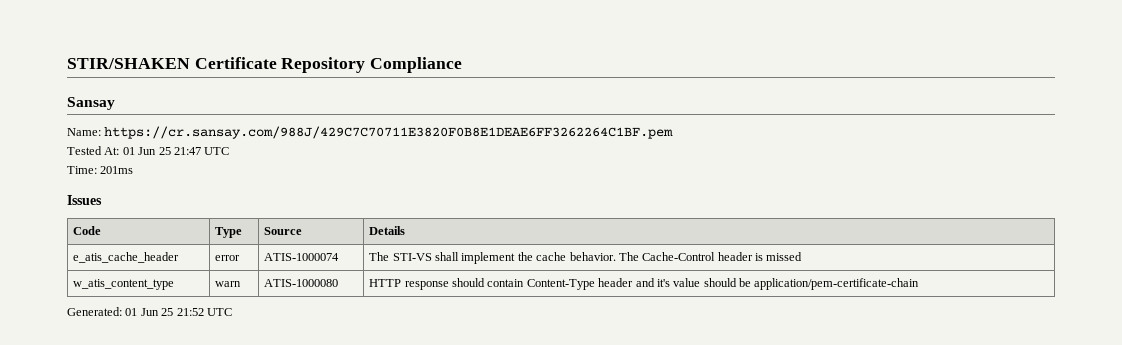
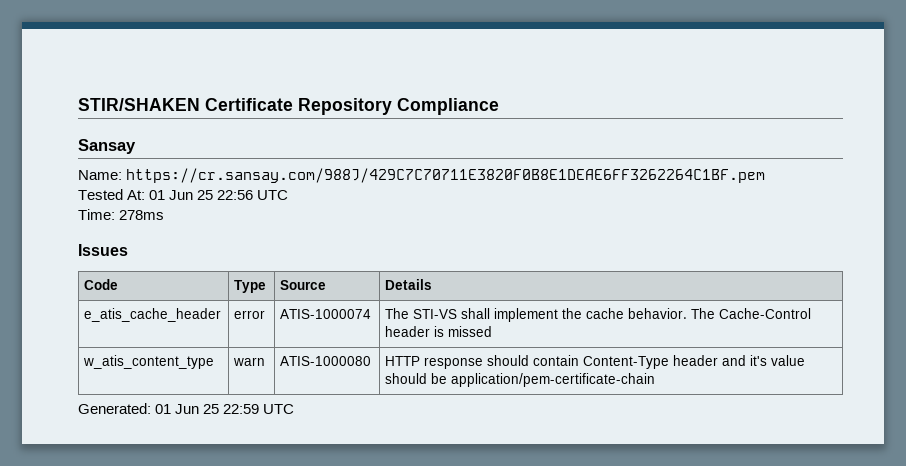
- Tested At: 01 Jun 25 21:47 UTC
+ Tested At: 01 Jun 25 22:56 UTC
- Time: 201ms
+ Time: 278ms
- Generated: 01 Jun 25 21:52 UTC
+ Generated: 01 Jun 25 22:59 UTC

